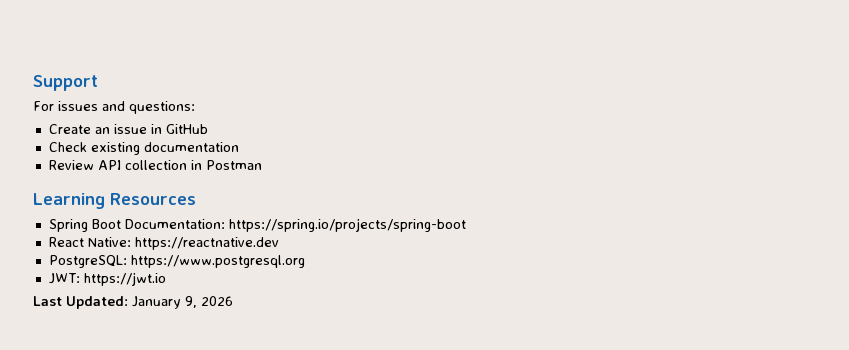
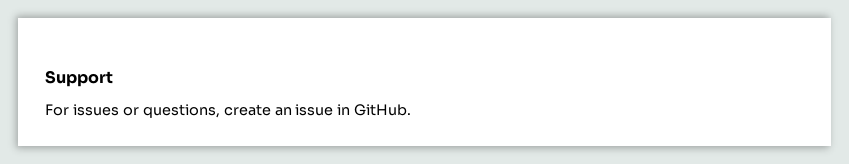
- For issues and questions:
- Create an issue in GitHub
- Check existing documentation
- Review API collection in Postman
- Learning Resources
- Spring Boot Documentation: https://spring.io/projects/spring-boot
- React Native: https://reactnative.dev
- PostgreSQL: https://www.postgresql.org
- JWT: https://jwt.io
- Last Updated: January 9, 2026
+ For issues or questions, create an issue in GitHub.

